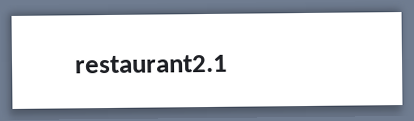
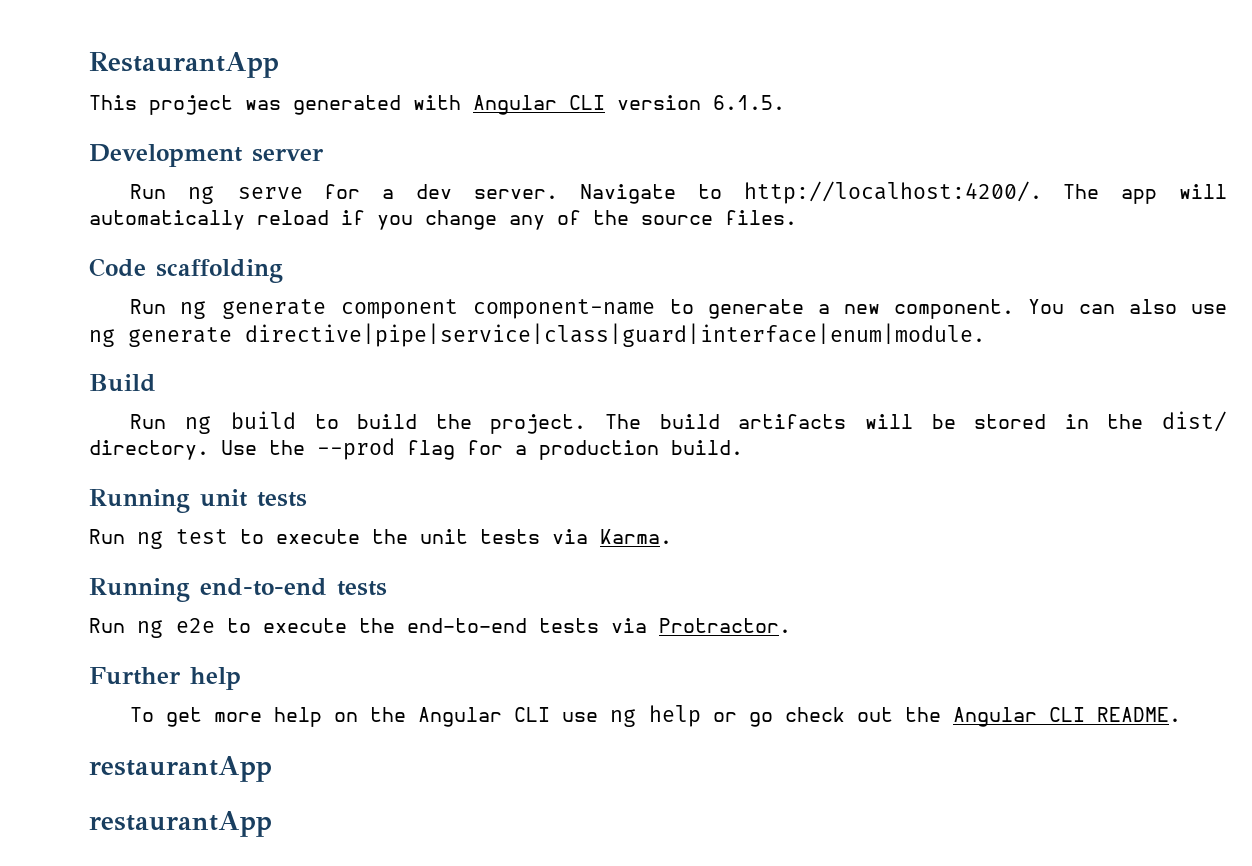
- restaurant2.1
+ RestaurantApp
+ This project was generated with Angular CLI version 6.1.5.
+ Development server
+ Run ng serve for a dev server. Navigate to http://localhost:4200/. The app will automatically reload if you change any of the source files.
+ Code scaffolding
+ Run ng generate component component-name to generate a new component. You can also use ng generate directive|pipe|service|class|guard|interface|enum|module.
+ Build
+ Run ng build to build the project. The build artifacts will be stored in the dist/ directory. Use the --prod flag for a production build.
+ Running unit tests
+ Run ng test to execute the unit tests via Karma.
+ Running end-to-end tests
+ Run ng e2e to execute the end-to-end tests via Protractor.
+ Further help
+ To get more help on the Angular CLI use ng help or go check out the Angular CLI README.
+ restaurantApp
+ restaurantApp

